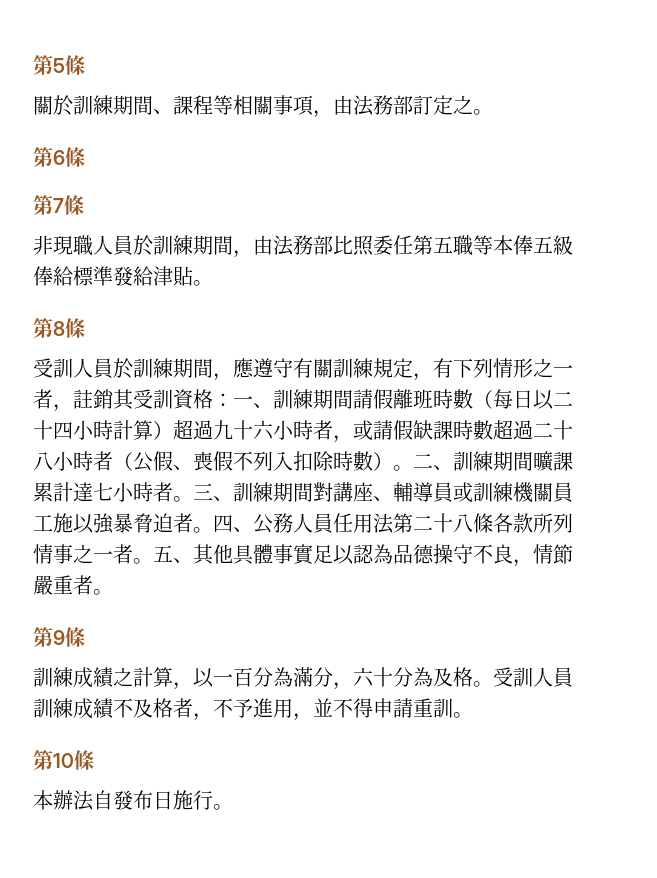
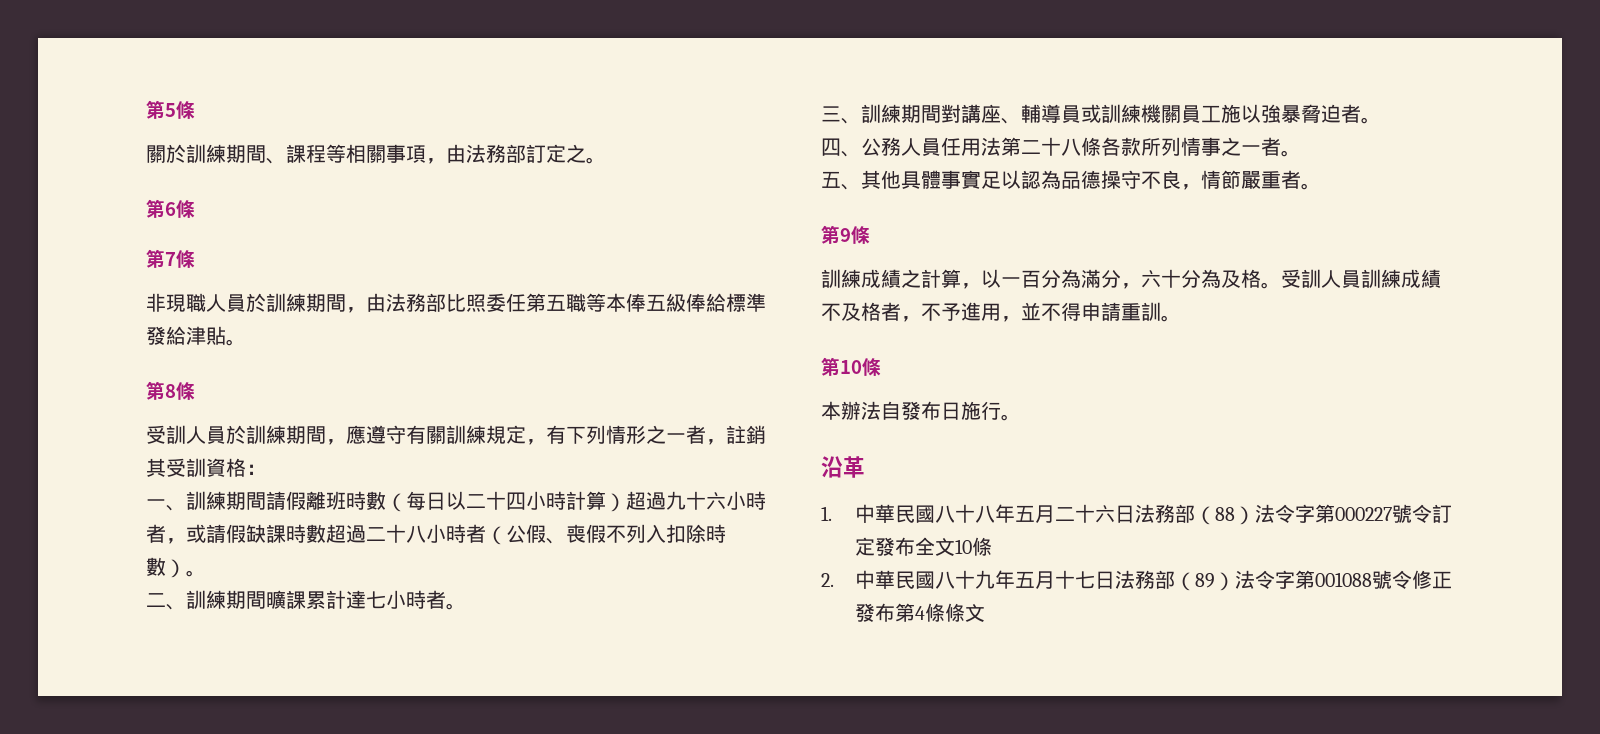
- 受訓人員於訓練期間，應遵守有關訓練規定，有下列情形之一者，註銷其受訓資格：一、訓練期間請假離班時數（每日以二十四小時計算）超過九十六小時者，或請假缺課時數超過二十八小時者（公假、喪假不列入扣除時數）。二、訓練期間曠課累計達七小時者。三、訓練期間對講座、輔導員或訓練機關員工施以強暴脅迫者。四、公務人員任用法第二十八條各款所列情事之一者。五、其他具體事實足以認為品德操守不良，情節嚴重者。
+ 受訓人員於訓練期間，應遵守有關訓練規定，有下列情形之一者，註銷其受訓資格：
+ 一、訓練期間請假離班時數（每日以二十四小時計算）超過九十六小時者，或請假缺課時數超過二十八小時者（公假、喪假不列入扣除時數）。
+ 二、訓練期間曠課累計達七小時者。
+ 三、訓練期間對講座、輔導員或訓練機關員工施以強暴脅迫者。
+ 四、公務人員任用法第二十八條各款所列情事之一者。
+ 五、其他具體事實足以認為品德操守不良，情節嚴重者。
+ 沿革
+ 1.中華民國八十八年五月二十六日法務部（88）法令字第000227號令訂定發布全文10條
+ 2.中華民國八十九年五月十七日法務部（89）法令字第001088號令修正發布第4條條文

